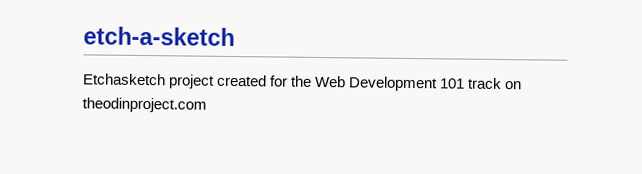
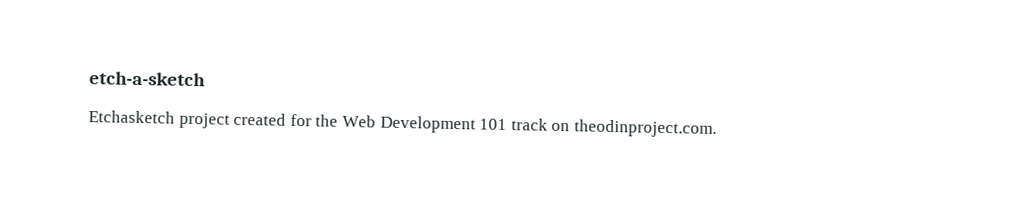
- Etchasketch project created for the Web Development 101 track on theodinproject.com
+ Etchasketch project created for the Web Development 101 track on theodinproject.com.

